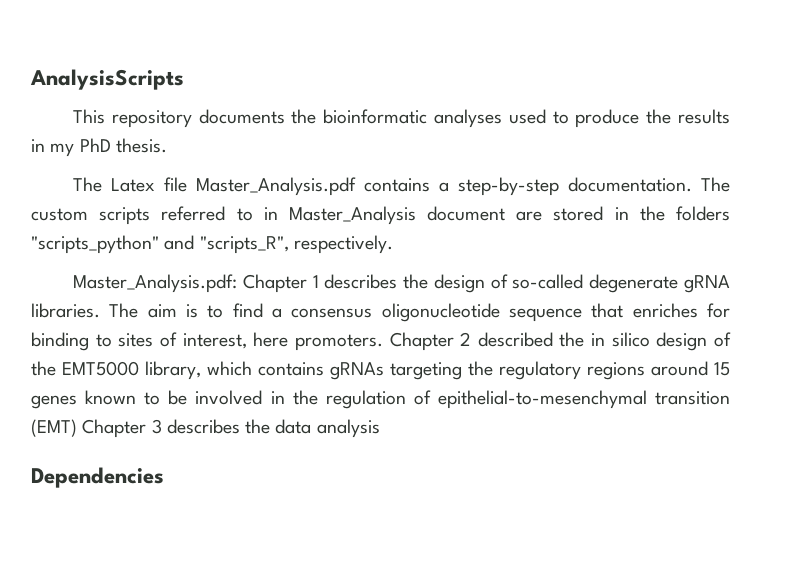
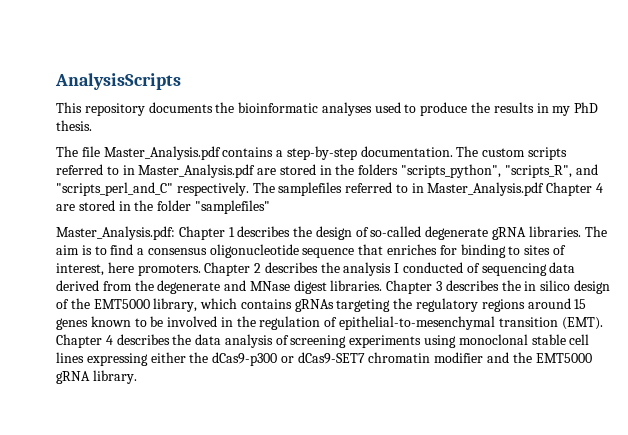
- The Latex file Master_Analysis.pdf contains a step-by-step documentation.
+ The file Master_Analysis.pdf contains a step-by-step documentation.
- The custom scripts referred to in Master_Analysis document are stored in the folders "scripts_python" and "scripts_R", respectively.
+ The custom scripts referred to in Master_Analysis.pdf are stored in the folders "scripts_python", "scripts_R", and "scripts_perl_and_C" respectively. The samplefiles referred to in Master_Analysis.pdf Chapter 4 are stored in the folder "samplefiles"
- Chapter 2 described the in silico design of the EMT5000 library, which contains gRNAs targeting the regulatory regions around 15 genes known to be involved in the regulation of epithelial-to-mesenchymal transition (EMT) Chapter 3 describes the data analysis
- Dependencies
+ Chapter 2 describes the analysis I conducted of sequencing data derived from the degenerate and MNase digest libraries. Chapter 3 describes the in silico design of the EMT5000 library, which contains gRNAs targeting the regulatory regions around 15 genes known to be involved in the regulation of epithelial-to-mesenchymal transition (EMT). Chapter 4 describes the data analysis of screening experiments using monoclonal stable cell lines expressing either the dCas9-p300 or dCas9-SET7 chromatin modifier and the EMT5000 gRNA library.

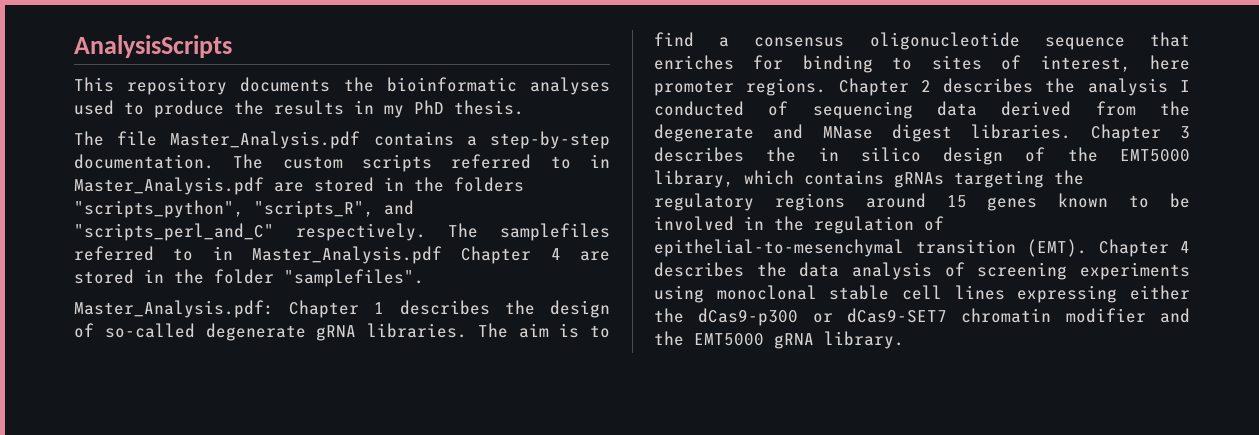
- The samplefiles referred to in Master_Analysis.pdf Chapter 4 are stored in the folder "samplefiles"
+ The samplefiles referred to in Master_Analysis.pdf Chapter 4 are stored in the folder "samplefiles".
- The aim is to find a consensus oligonucleotide sequence that enriches for binding to sites of interest, here promoters.
+ The aim is to find a consensus oligonucleotide sequence that enriches for binding to sites of interest, here promoter regions.

